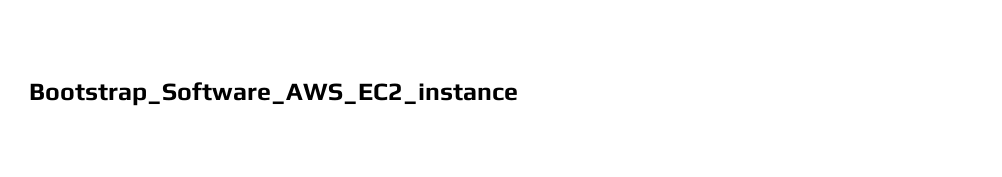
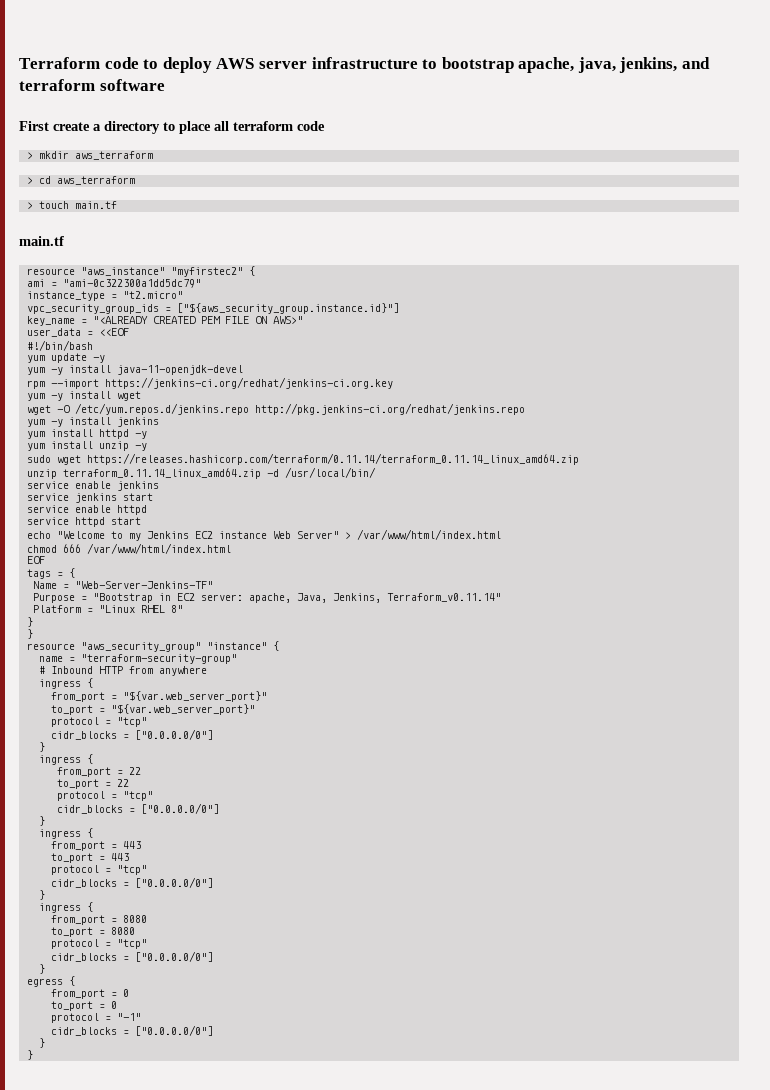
- Bootstrap_Software_AWS_EC2_instance
+ Terraform code to deploy AWS server infrastructure to bootstrap apache, java, jenkins, and terraform software
+ First create a directory to place all terraform code
+ > mkdir aws_terraform
+ > cd aws_terraform
+ > touch main.tf
+ main.tf
+ resource "aws_instance" "myfirstec2" {
+ ami = "ami-0c322300a1dd5dc79"
+ instance_type = "t2.micro"
+ vpc_security_group_ids = ["${aws_security_group.instance.id}"]
+ key_name = "<ALREADY CREATED PEM FILE ON AWS>"
+ user_data = <<EOF
+ #!/bin/bash
+ yum update -y
+ yum -y install java-11-openjdk-devel
+ rpm --import https://jenkins-ci.org/redhat/jenkins-ci.org.key
+ yum -y install wget
+ wget -O /etc/yum.repos.d/jenkins.repo http://pkg.jenkins-ci.org/redhat/jenkins.repo
+ yum -y install jenkins
+ yum install httpd -y
+ yum install unzip -y
+ sudo wget https://releases.hashicorp.com/terraform/0.11.14/terraform_0.11.14_linux_amd64.zip
+ unzip terraform_0.11.14_linux_amd64.zip -d /usr/local/bin/
+ service enable jenkins
+ service jenkins start
+ service enable httpd
+ service httpd start
+ echo "Welcome to my Jenkins EC2 instance Web Server" > /var/www/html/index.html
+ chmod 666 /var/www/html/index.html
+ EOF
+ tags = {
+ Name = "Web-Server-Jenkins-TF"
+ Purpose = "Bootstrap in EC2 server: apache, Java, Jenkins, Terraform_v0.11.14"
+ Platform = "Linux RHEL 8"
+ }
+ }
+ resource "aws_security_group" "instance" {
+ name = "terraform-security-group"
+ # Inbound HTTP from anywhere
+ ingress {
+ from_port = "${var.web_server_port}"
+ to_port = "${var.web_server_port}"
+ protocol = "tcp"
+ cidr_blocks = ["0.0.0.0/0"]
+ }
+ ingress {
+ from_port = 22
+ to_port = 22
+ protocol = "tcp"
+ cidr_blocks = ["0.0.0.0/0"]
+ }
+ ingress {
+ from_port = 443
+ to_port = 443
+ protocol = "tcp"
+ cidr_blocks = ["0.0.0.0/0"]
+ }
+ ingress {
+ from_port = 8080
+ to_port = 8080
+ protocol = "tcp"
+ cidr_blocks = ["0.0.0.0/0"]
+ }
+ egress {
+ from_port = 0
+ to_port = 0
+ protocol = "-1"
+ cidr_blocks = ["0.0.0.0/0"]
+ }
+ }

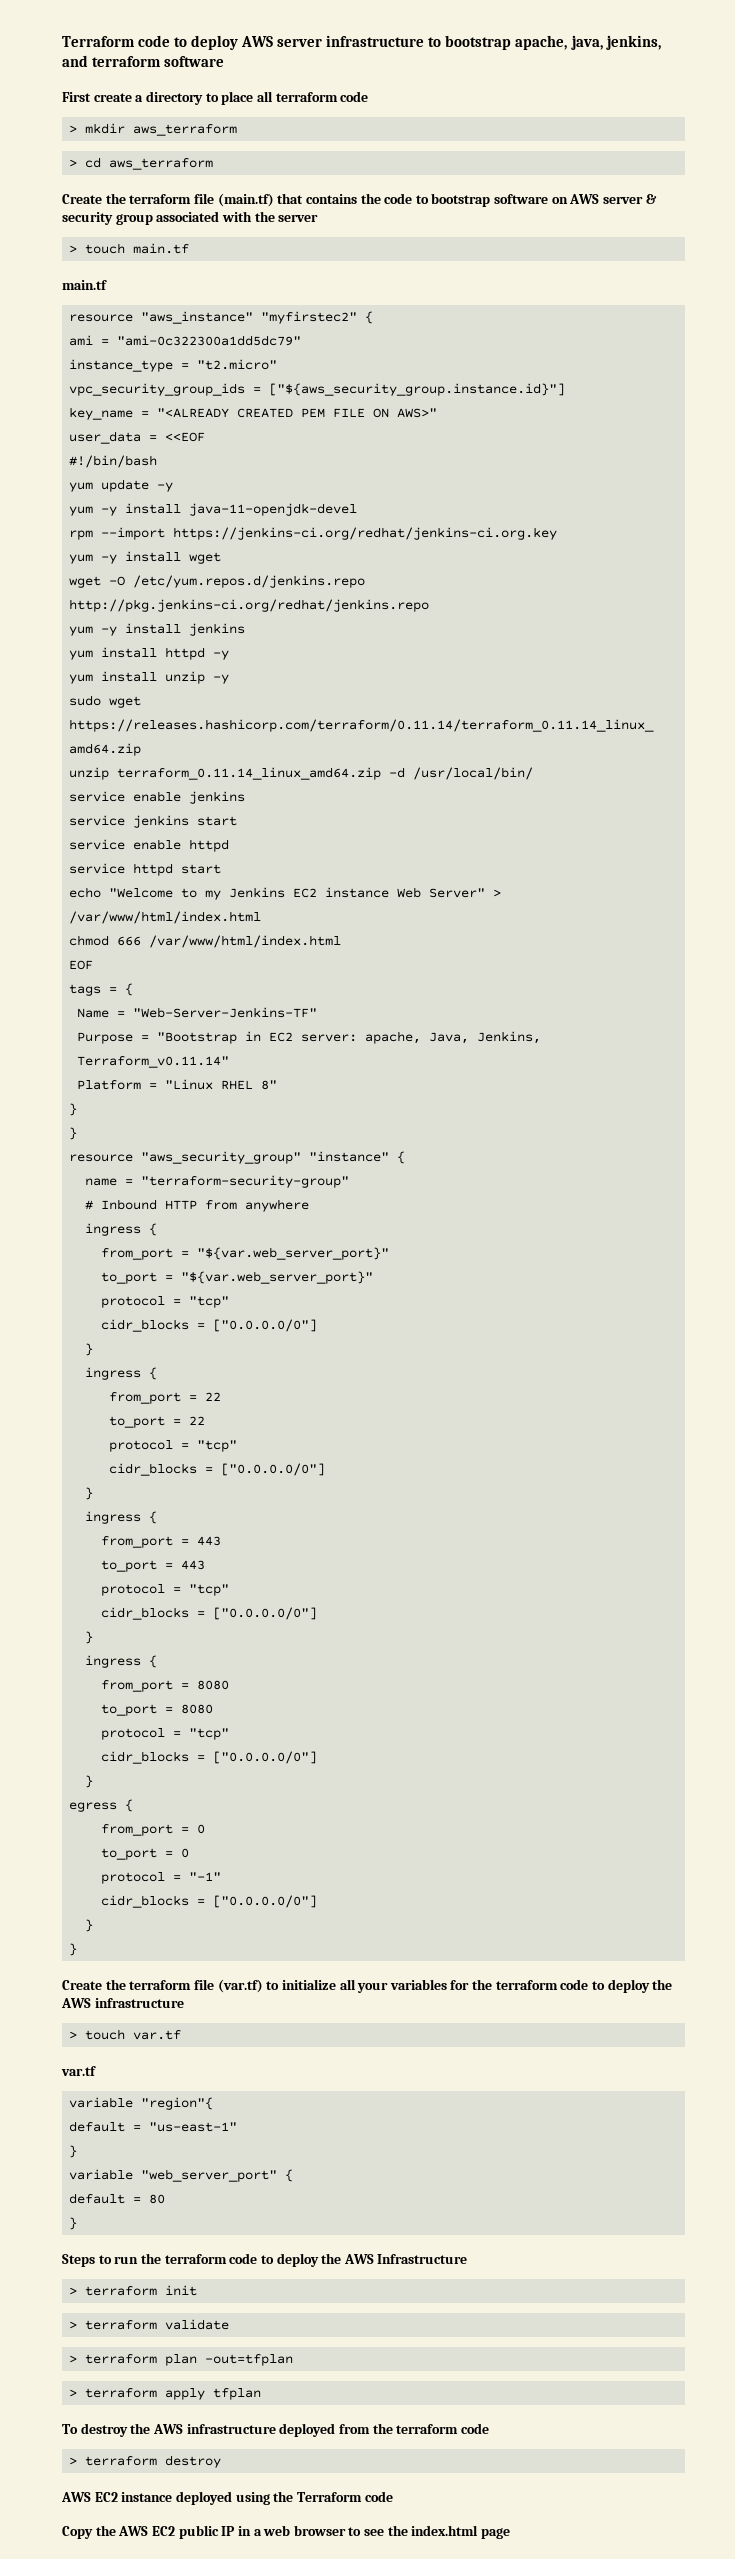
+ Create the terraform file (main.tf) that contains the code to bootstrap software on AWS server & security group associated with the server
+ Create the terraform file (var.tf) to initialize all your variables for the terraform code to deploy the AWS infrastructure
+ > touch var.tf
+ var.tf
+ variable "region"{
+ default = "us-east-1"
+ }
+ variable "web_server_port" {
+ default = 80
+ }
+ Steps to run the terraform code to deploy the AWS Infrastructure
+ > terraform init
+ > terraform validate
+ > terraform plan -out=tfplan
+ > terraform apply tfplan
+ To destroy the AWS infrastructure deployed from the terraform code
+ > terraform destroy
+ AWS EC2 instance deployed using the Terraform code
+ Copy the AWS EC2 public IP in a web browser to see the index.html page

